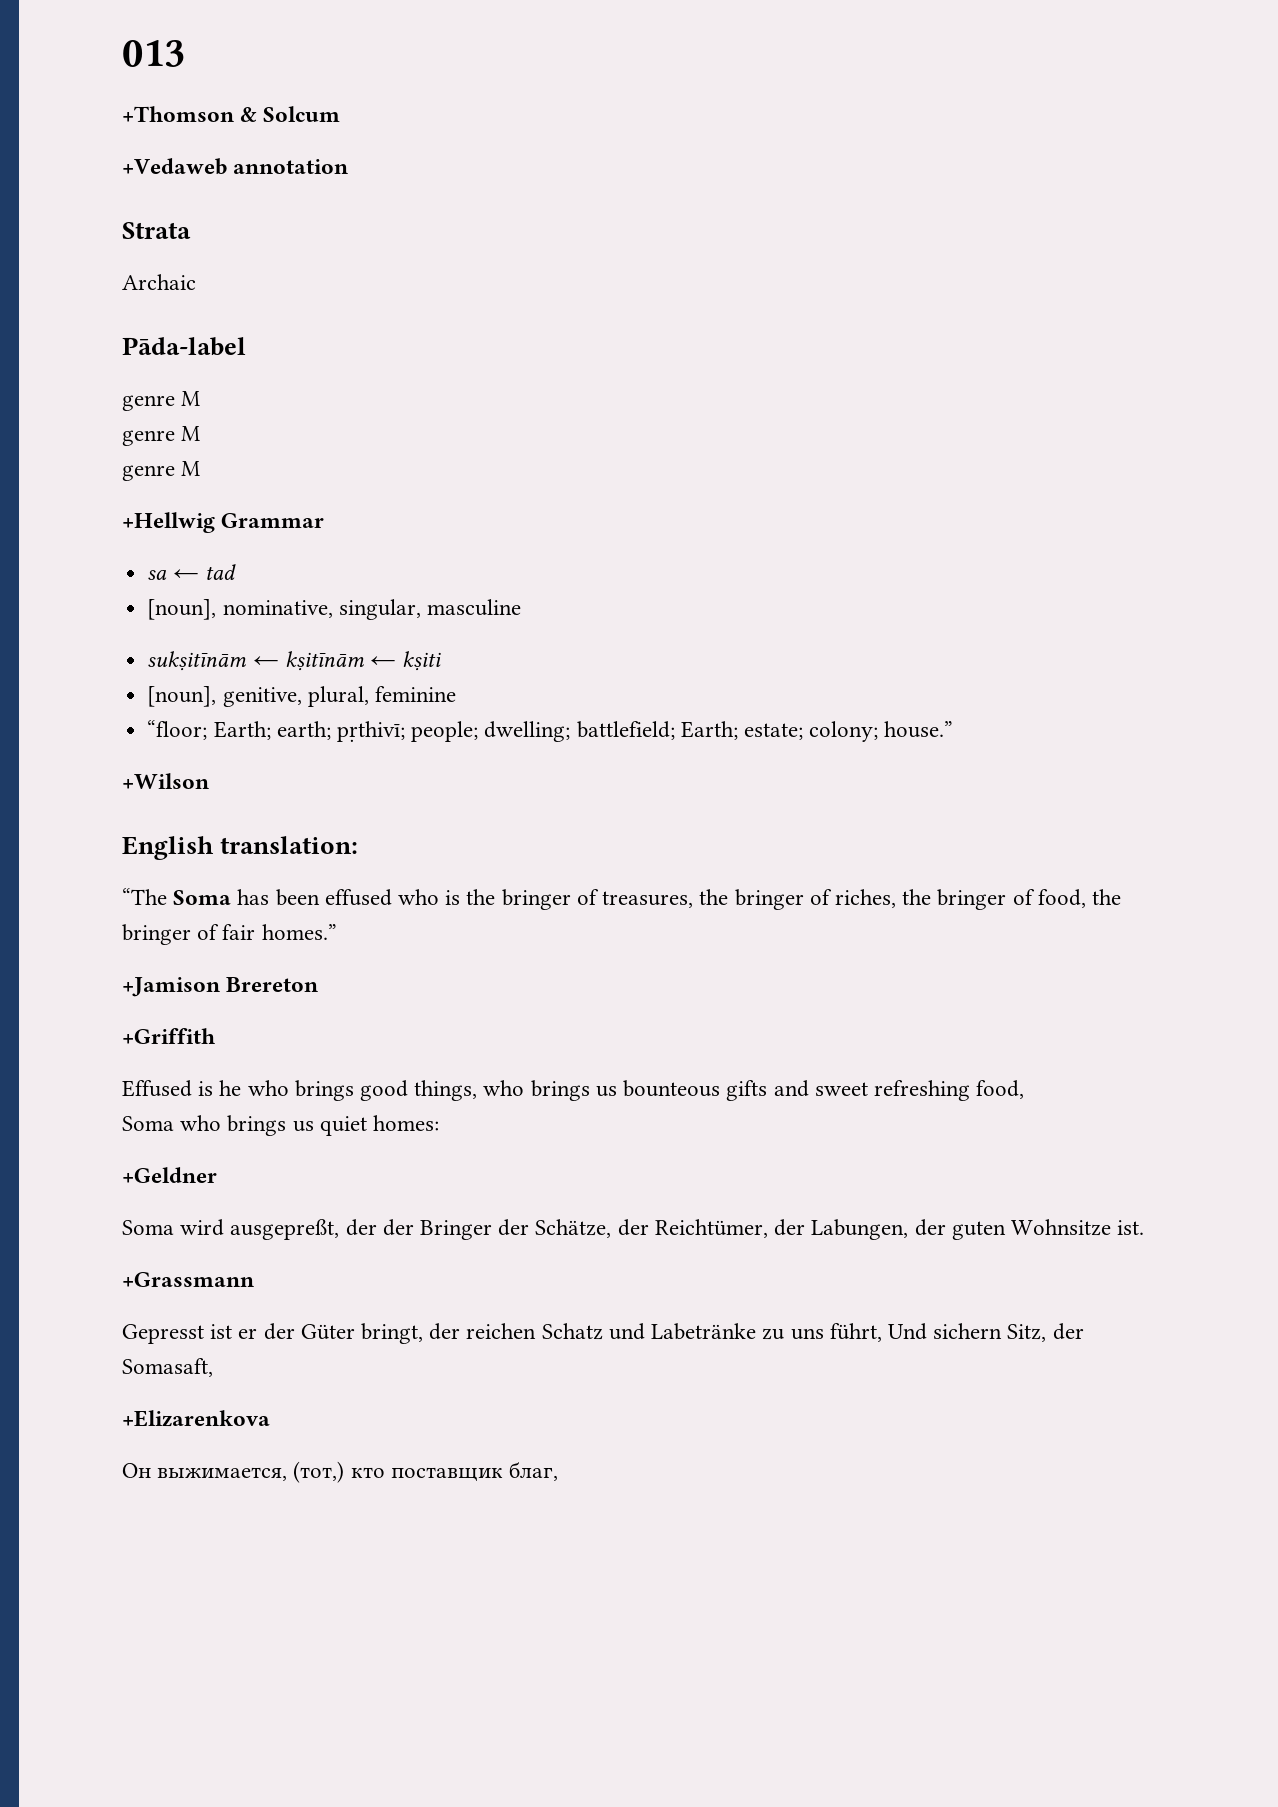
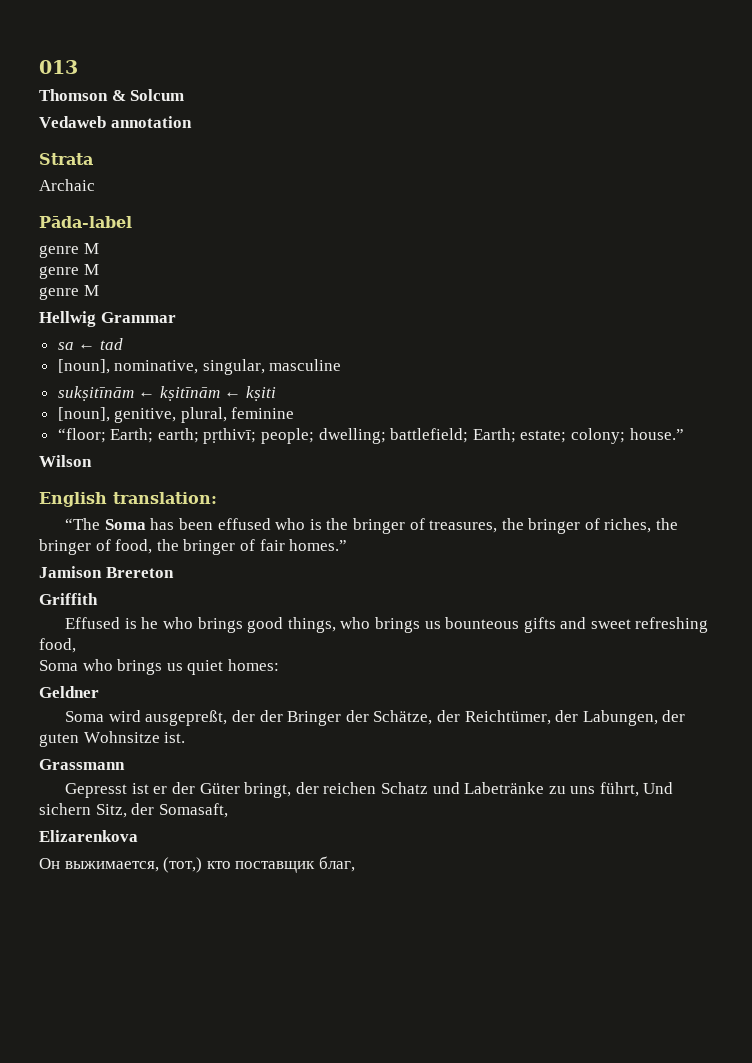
- +Thomson & Solcum
+ Thomson & Solcum
- +Vedaweb annotation
+ Vedaweb annotation
- +Hellwig Grammar
+ Hellwig Grammar
- +Wilson
+ Wilson
- +Jamison Brereton
+ Jamison Brereton
- +Griffith
+ Griffith
- +Geldner
+ Geldner
- +Grassmann
+ Grassmann
- +Elizarenkova
+ Elizarenkova

